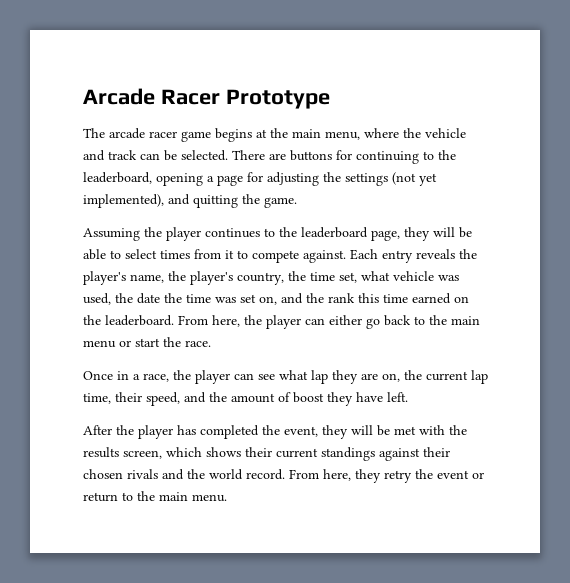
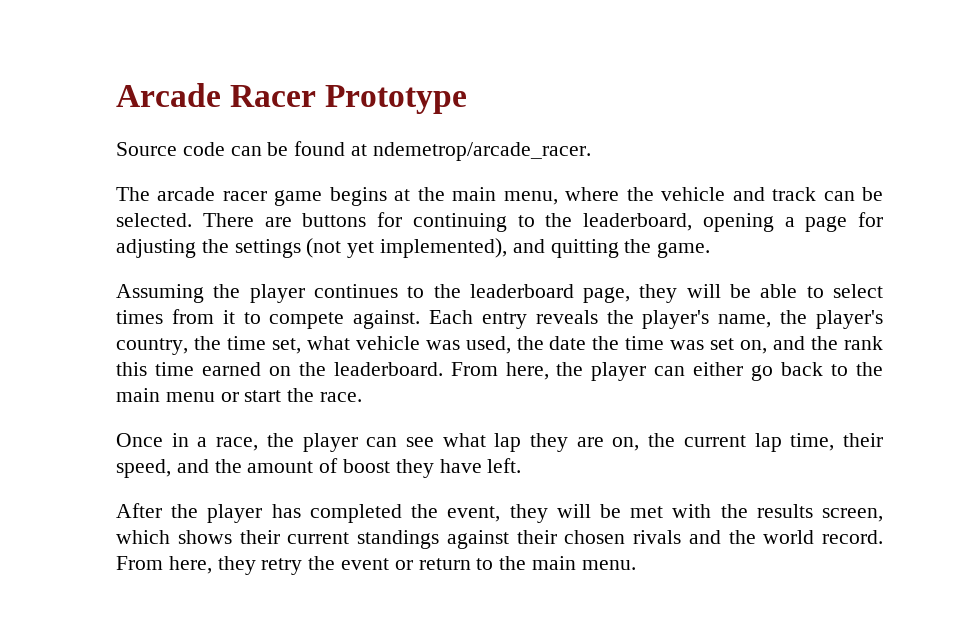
+ Source code can be found at ndemetrop/arcade_racer.

